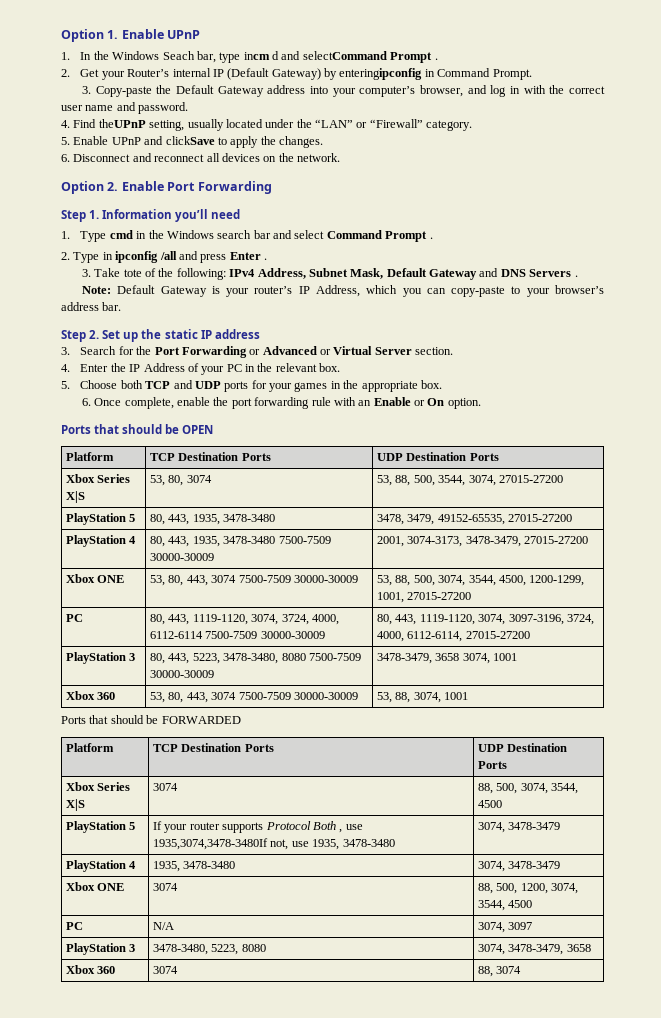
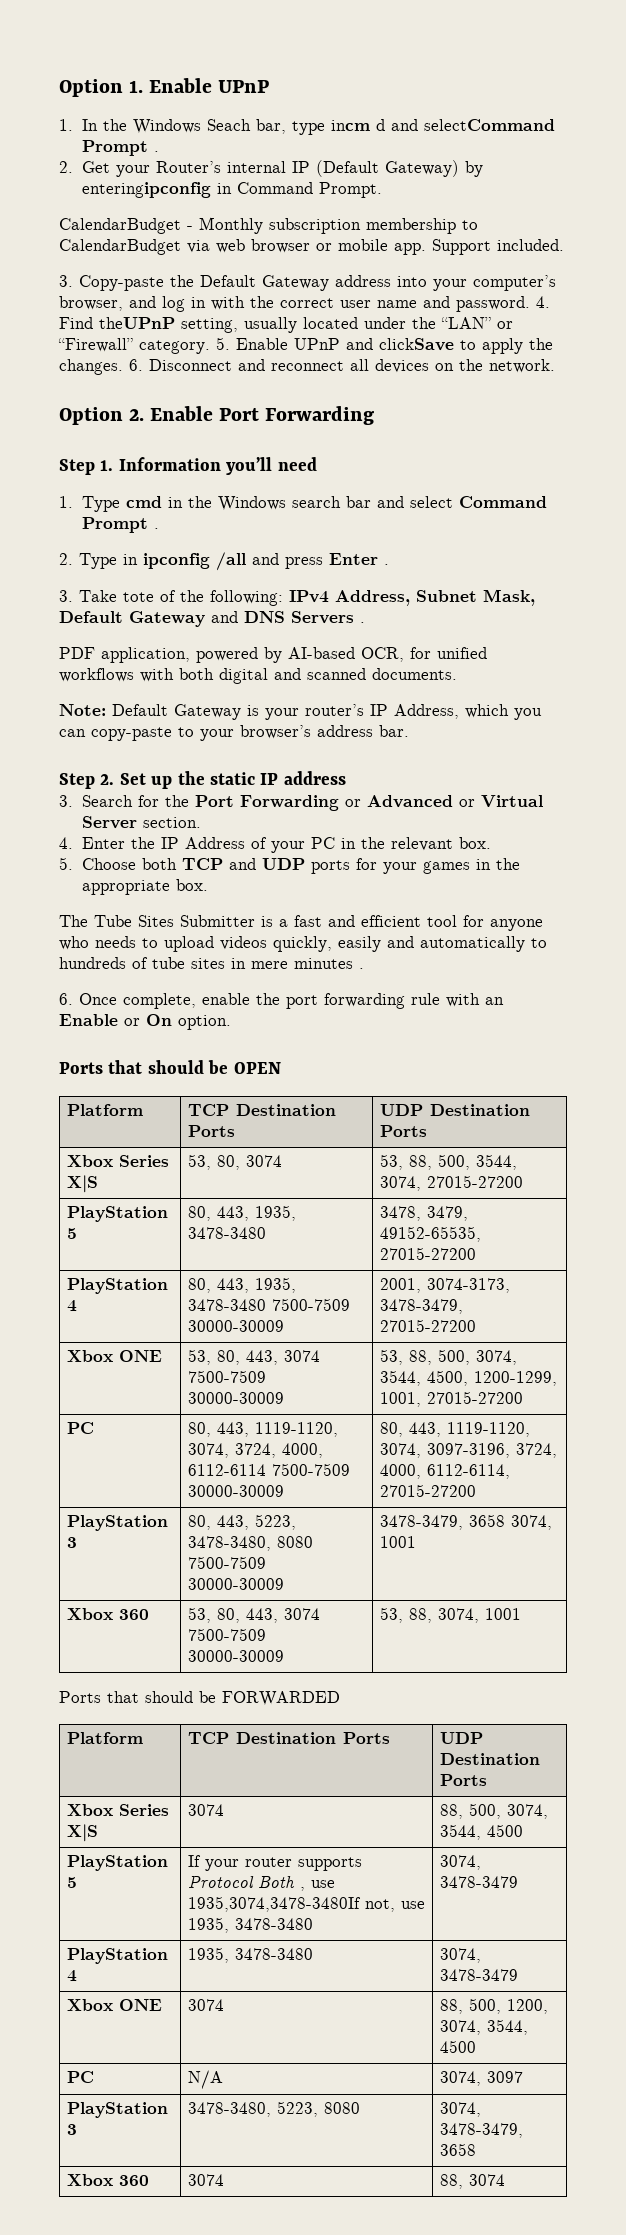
+ CalendarBudget - Monthly subscription membership to CalendarBudget via web browser or mobile app. Support included.
- 3. Copy-paste the Default Gateway address into your computer’s browser, and log in with the correct user name and password.
- 4. Find theUPnP setting, usually located under the “LAN” or “Firewall” category.
- 5. Enable UPnP and clickSave to apply the changes.
- 6. Disconnect and reconnect all devices on the network.
+ 3. Copy-paste the Default Gateway address into your computer’s browser, and log in with the correct user name and password. 4. Find theUPnP setting, usually located under the “LAN” or “Firewall” category. 5. Enable UPnP and clickSave to apply the changes. 6. Disconnect and reconnect all devices on the network.
+ PDF application, powered by AI-based OCR, for unified workflows with both digital and scanned documents.
+ The Tube Sites Submitter is a fast and efficient tool for anyone who needs to upload videos quickly, easily and automatically to hundreds of tube sites in mere minutes .

